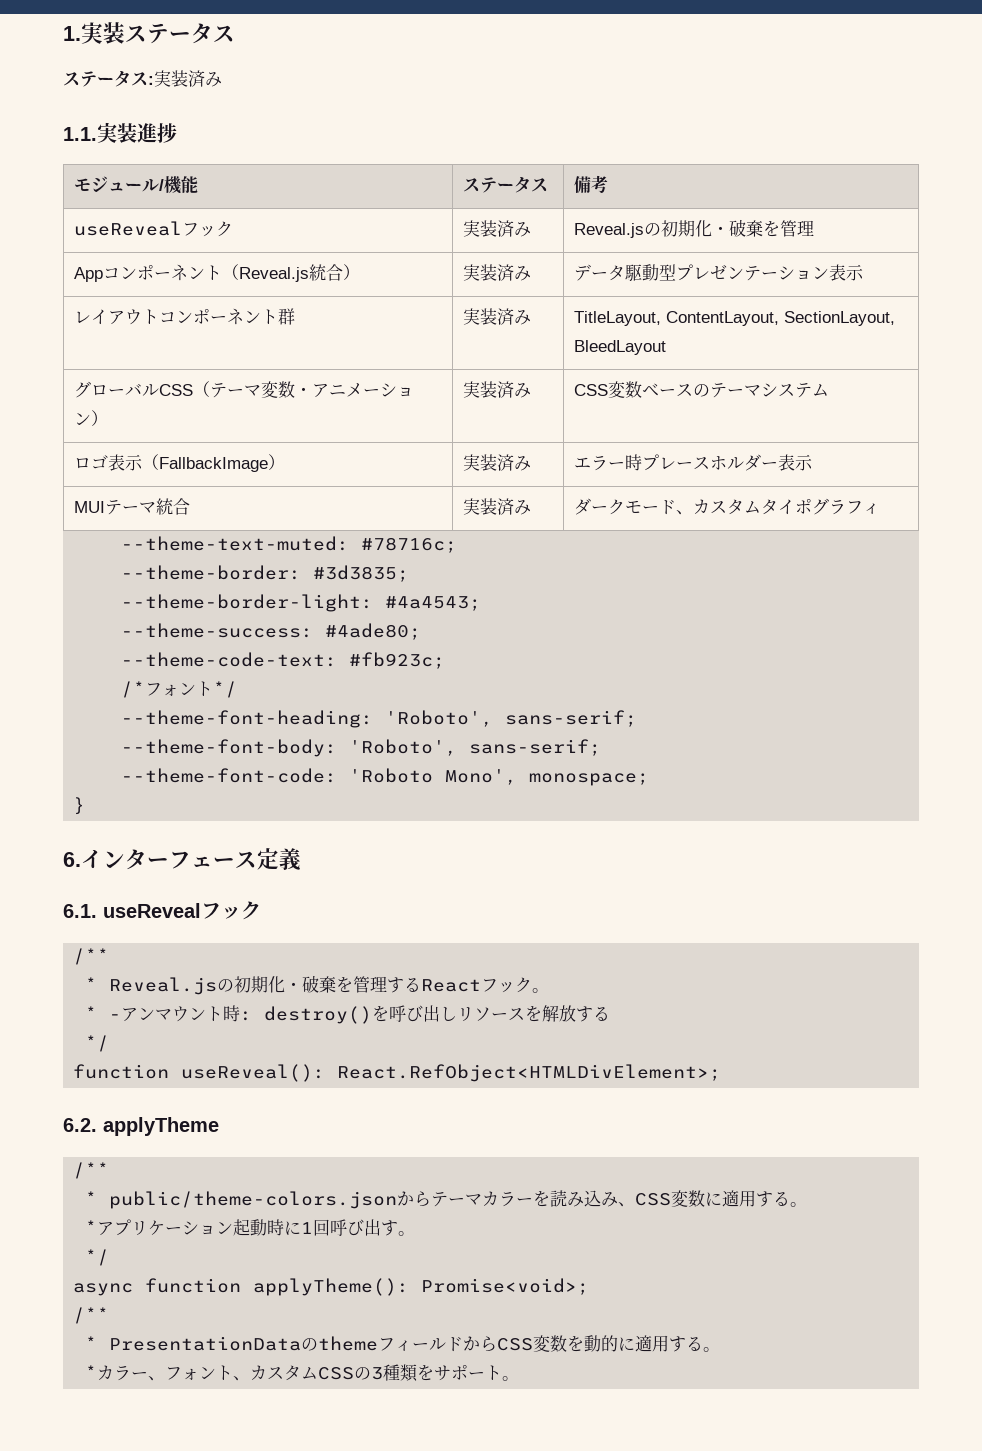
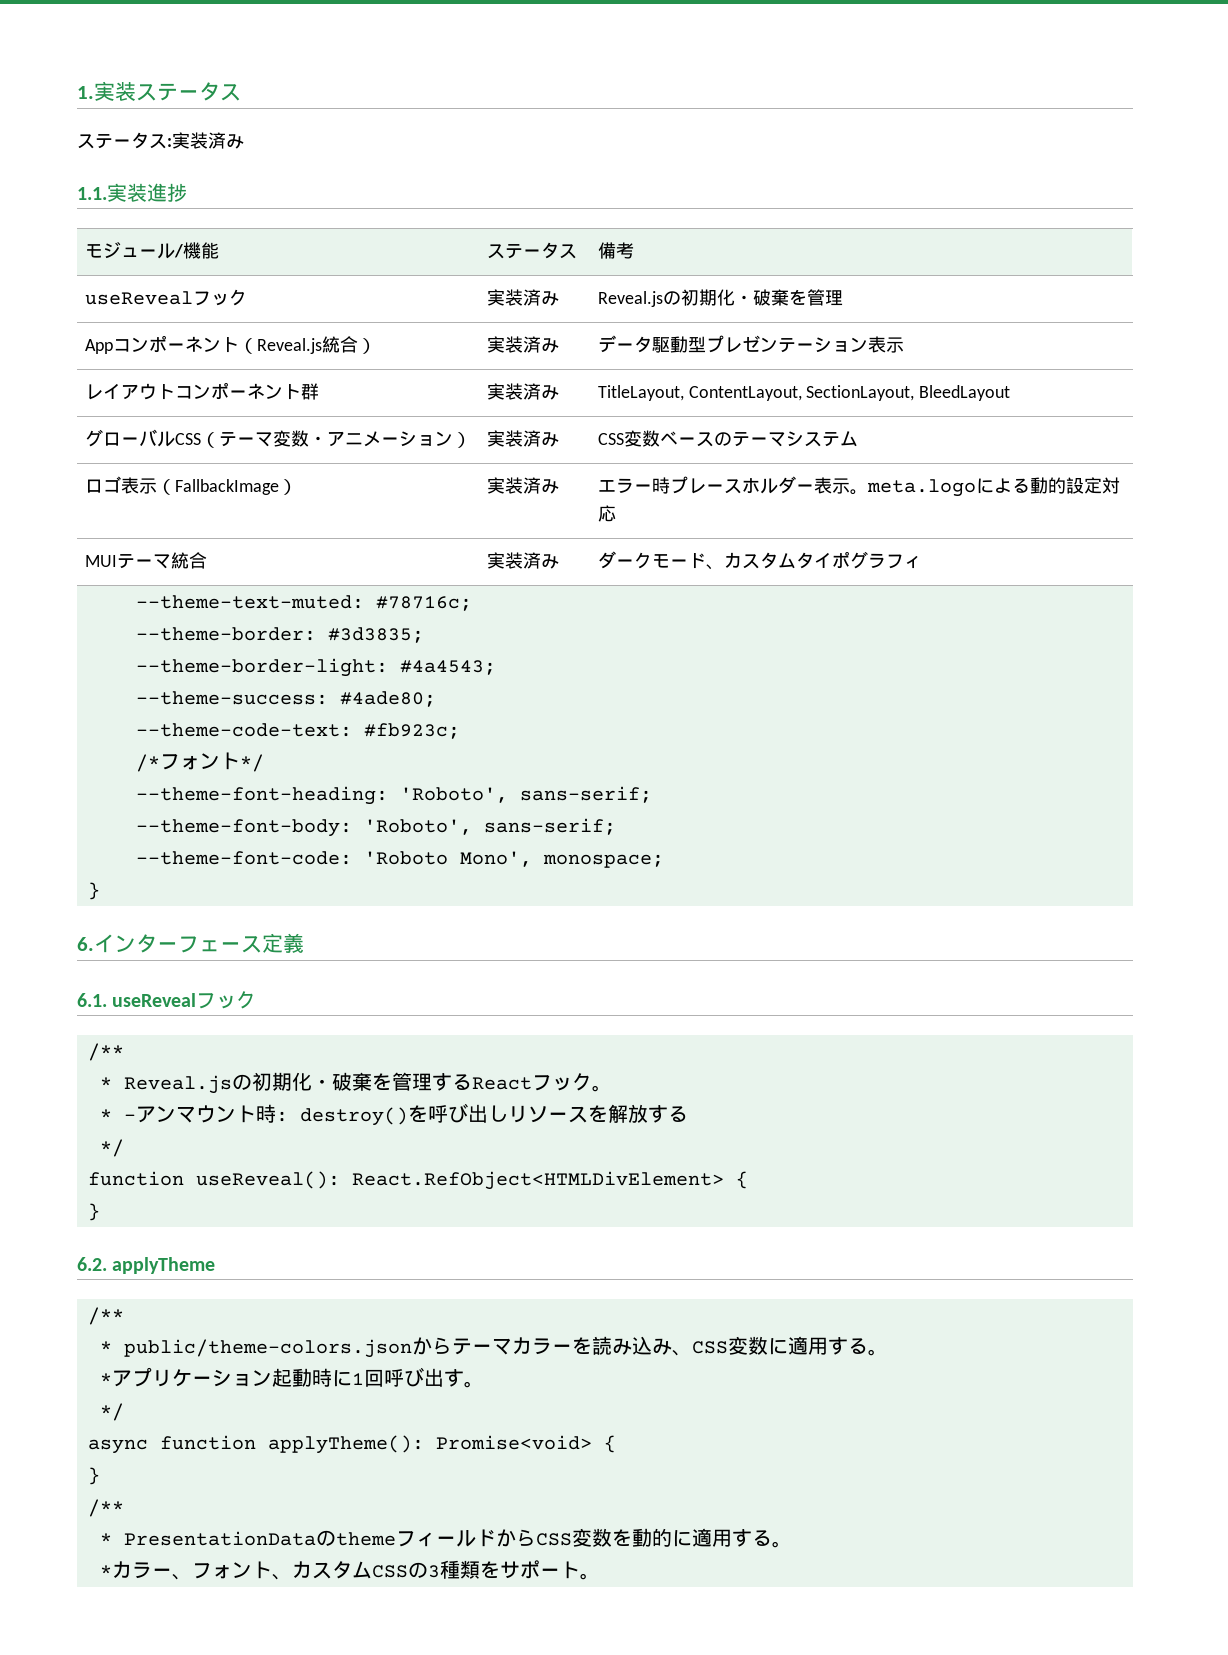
- ロゴ表示（FallbackImage） | 実装済み | エラー時プレースホルダー表示
+ ロゴ表示（FallbackImage） | 実装済み | エラー時プレースホルダー表示。meta.logoによる動的設定対応
- function useReveal(): React.RefObject<HTMLDivElement>;
+ function useReveal(): React.RefObject<HTMLDivElement> {
+ }
- async function applyTheme(): Promise<void>;
+ async function applyTheme(): Promise<void> {
+ }

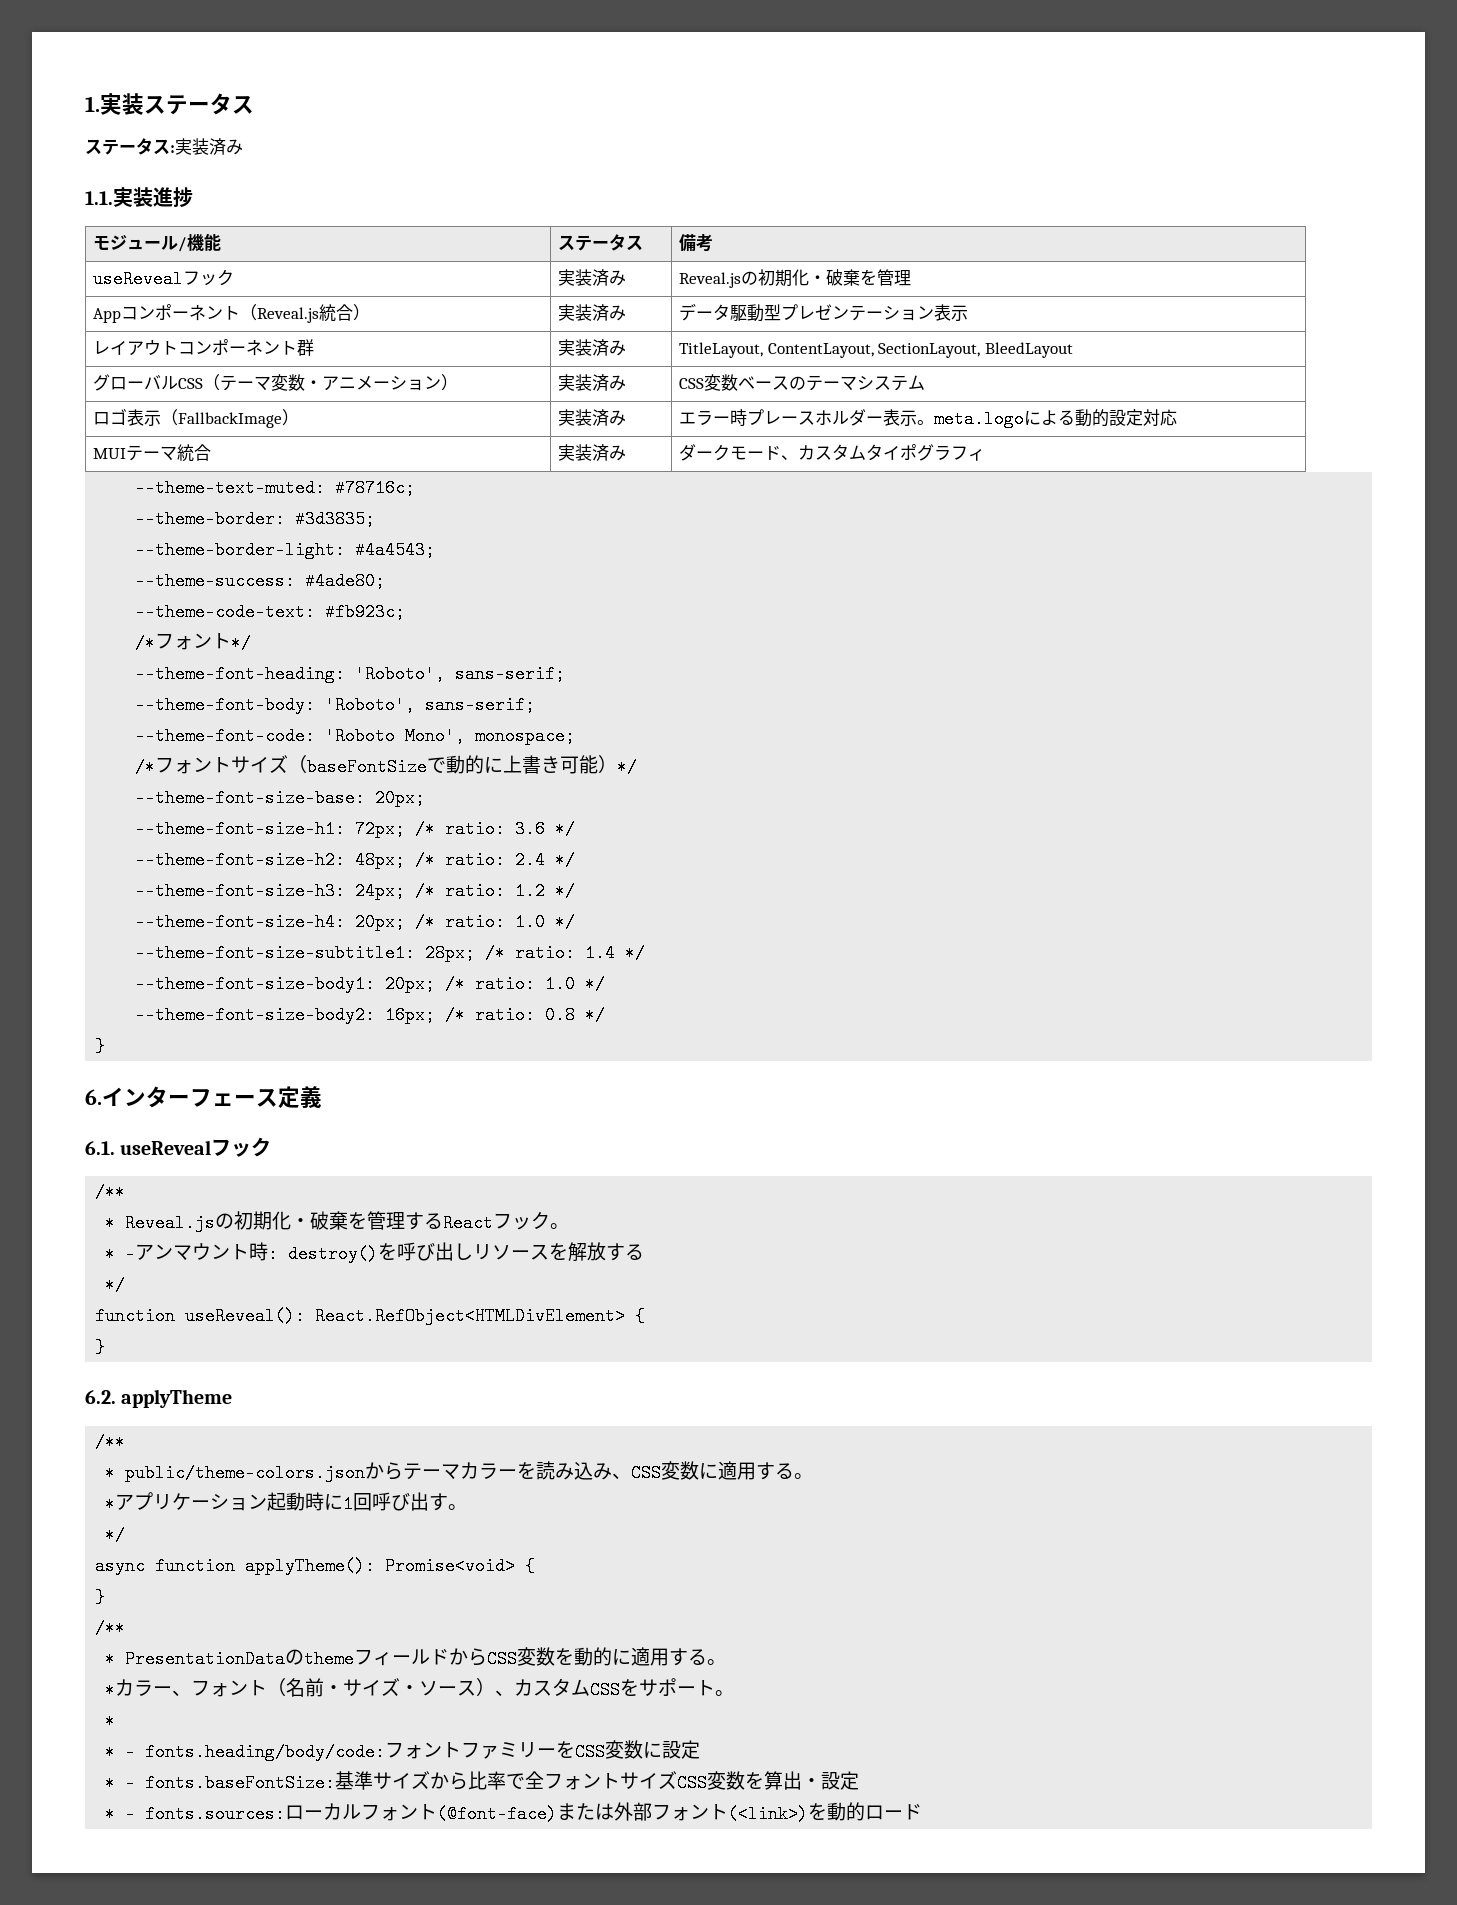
+ /*フォントサイズ（baseFontSizeで動的に上書き可能）*/
+ --theme-font-size-base: 20px;
+ --theme-font-size-h1: 72px; /* ratio: 3.6 */
+ --theme-font-size-h2: 48px; /* ratio: 2.4 */
+ --theme-font-size-h3: 24px; /* ratio: 1.2 */
+ --theme-font-size-h4: 20px; /* ratio: 1.0 */
+ --theme-font-size-subtitle1: 28px; /* ratio: 1.4 */
+ --theme-font-size-body1: 20px; /* ratio: 1.0 */
+ --theme-font-size-body2: 16px; /* ratio: 0.8 */
- *カラー、フォント、カスタムCSSの3種類をサポート。
+ *カラー、フォント（名前・サイズ・ソース）、カスタムCSSをサポート。
+ *
+ * - fonts.heading/body/code:フォントファミリーをCSS変数に設定
+ * - fonts.baseFontSize:基準サイズから比率で全フォントサイズCSS変数を算出・設定
+ * - fonts.sources:ローカルフォント(@font-face)または外部フォント(<link>)を動的ロード

